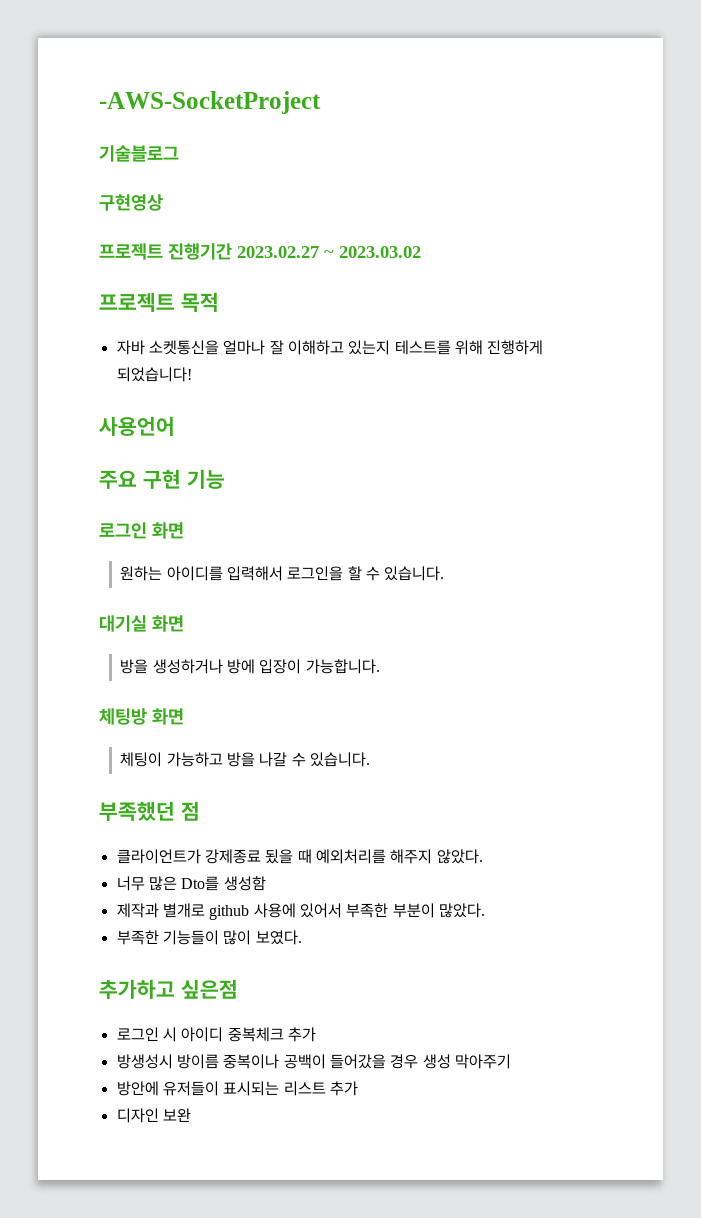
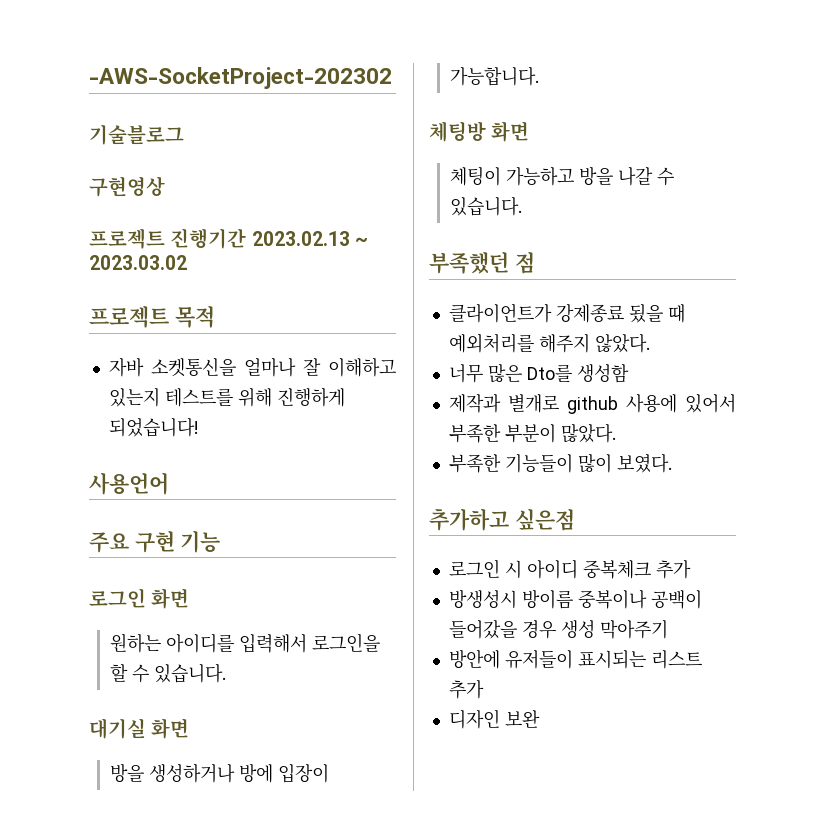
- -AWS-SocketProject
+ -AWS-SocketProject-202302
- 프로젝트 진행기간 2023.02.27 ~ 2023.03.02
+ 프로젝트 진행기간 2023.02.13 ~ 2023.03.02

